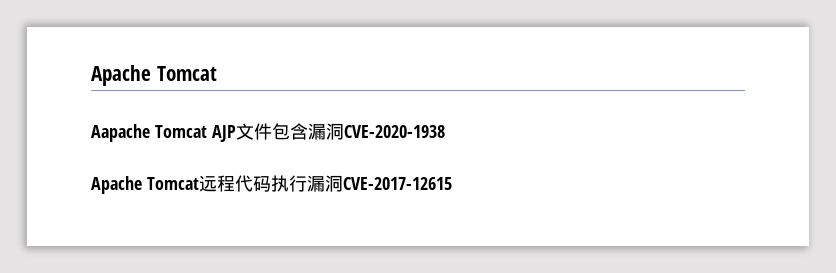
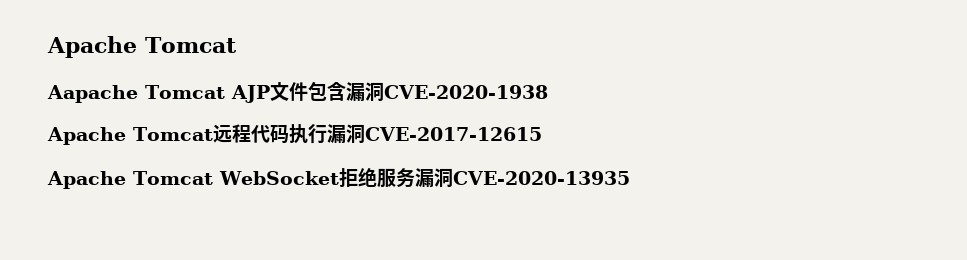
+ Apache Tomcat WebSocket拒绝服务漏洞CVE-2020-13935

